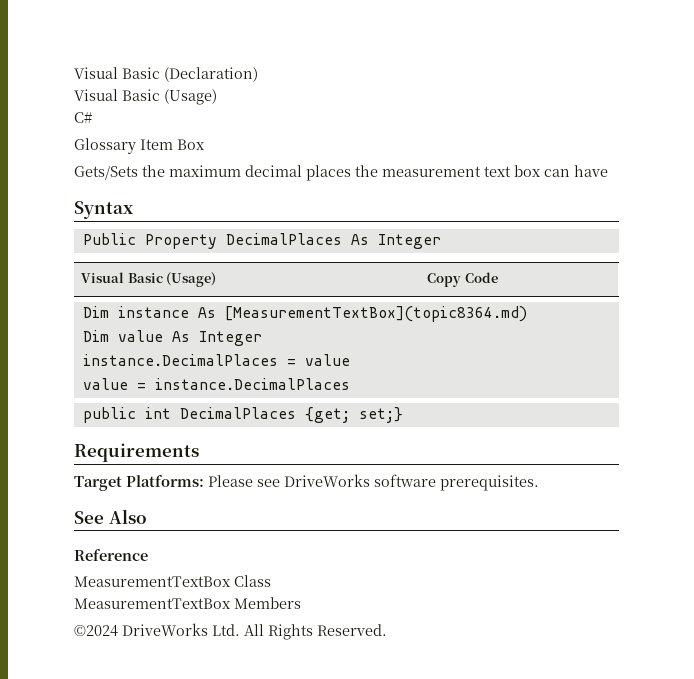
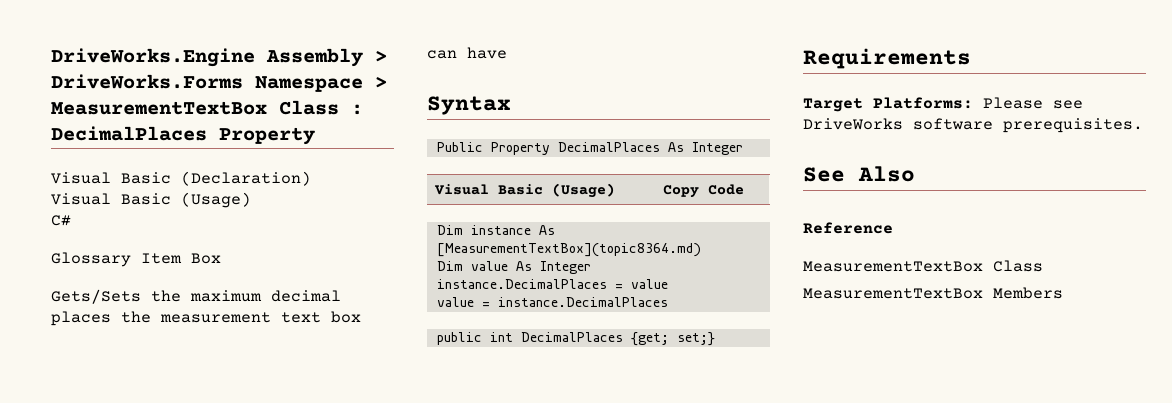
+ DriveWorks.Engine Assembly > DriveWorks.Forms Namespace > MeasurementTextBox Class : DecimalPlaces Property
- ©2024 DriveWorks Ltd. All Rights Reserved.

